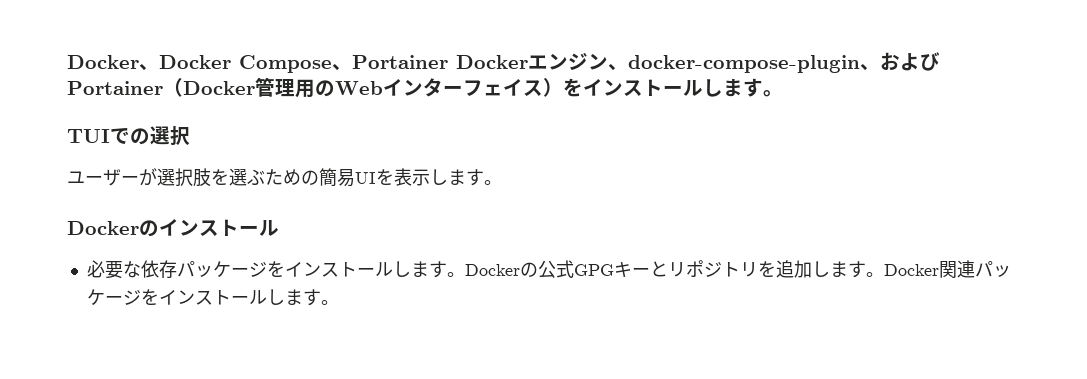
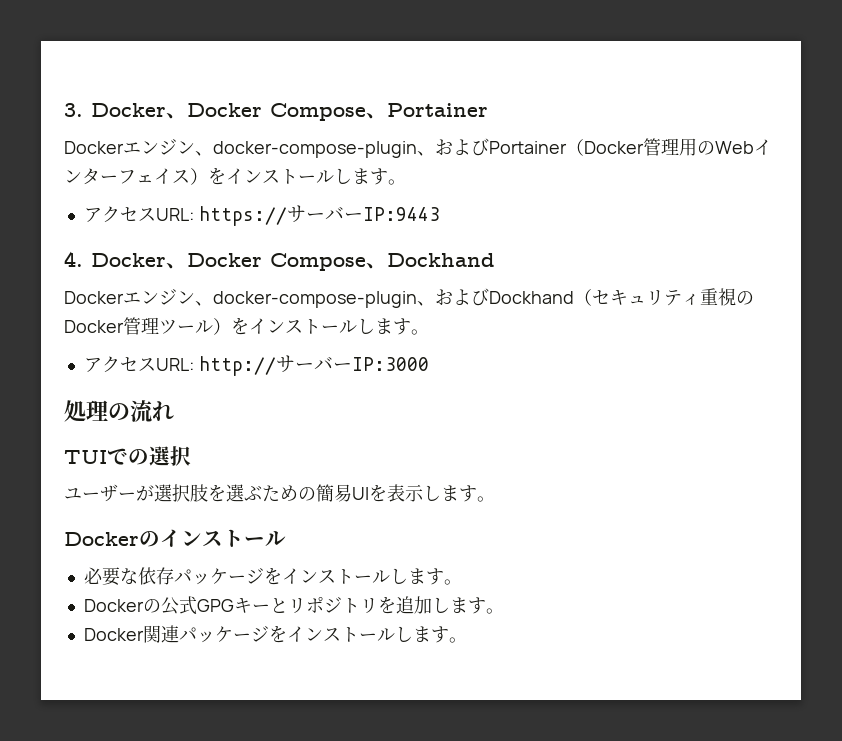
- Docker、Docker Compose、Portainer Dockerエンジン、docker-compose-plugin、およびPortainer（Docker管理用のWebインターフェイス）をインストールします。
+ 3. Docker、Docker Compose、Portainer
+ Dockerエンジン、docker-compose-plugin、およびPortainer（Docker管理用のWebインターフェイス）をインストールします。
+ アクセスURL: https://サーバーIP:9443
+ 4. Docker、Docker Compose、Dockhand
+ Dockerエンジン、docker-compose-plugin、およびDockhand（セキュリティ重視のDocker管理ツール）をインストールします。
+ アクセスURL: http://サーバーIP:3000
+ 処理の流れ
- 必要な依存パッケージをインストールします。Dockerの公式GPGキーとリポジトリを追加します。Docker関連パッケージをインストールします。
+ 必要な依存パッケージをインストールします。
+ Dockerの公式GPGキーとリポジトリを追加します。
+ Docker関連パッケージをインストールします。

